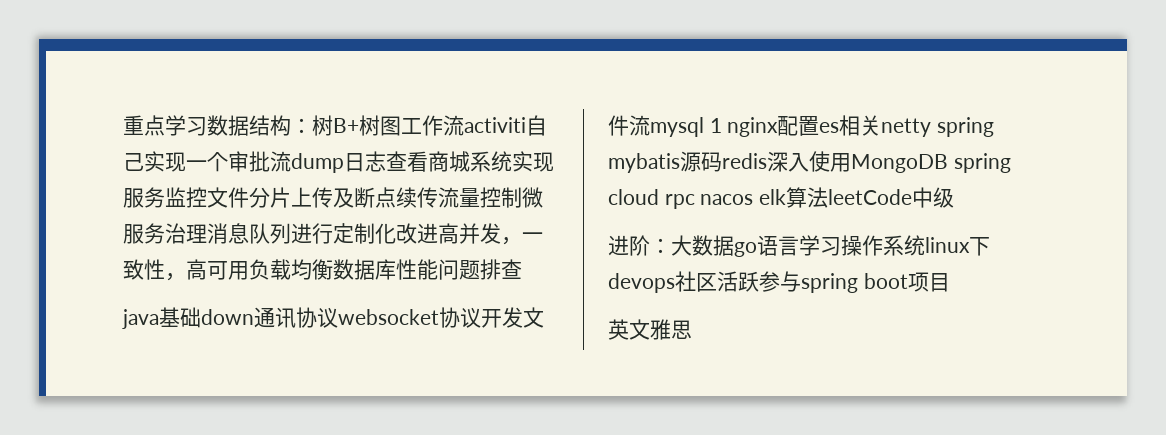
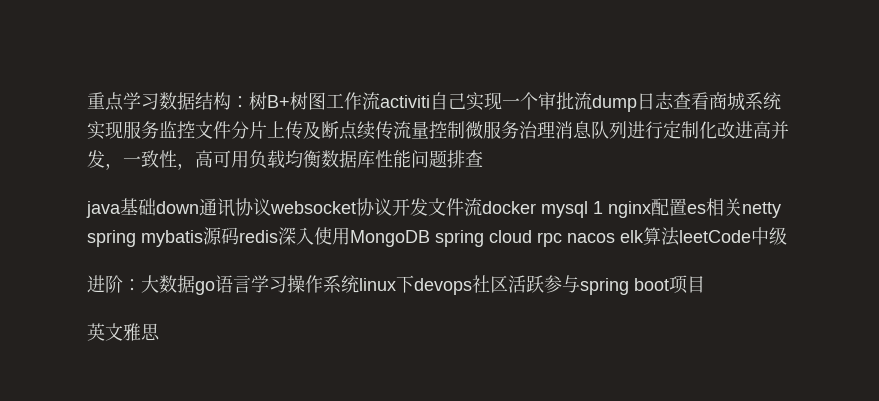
- java基础down通讯协议websocket协议开发文件流mysql 1 nginx配置es相关netty spring mybatis源码redis深入使用MongoDB spring cloud rpc nacos elk算法leetCode中级
+ java基础down通讯协议websocket协议开发文件流docker mysql 1 nginx配置es相关netty spring mybatis源码redis深入使用MongoDB spring cloud rpc nacos elk算法leetCode中级

